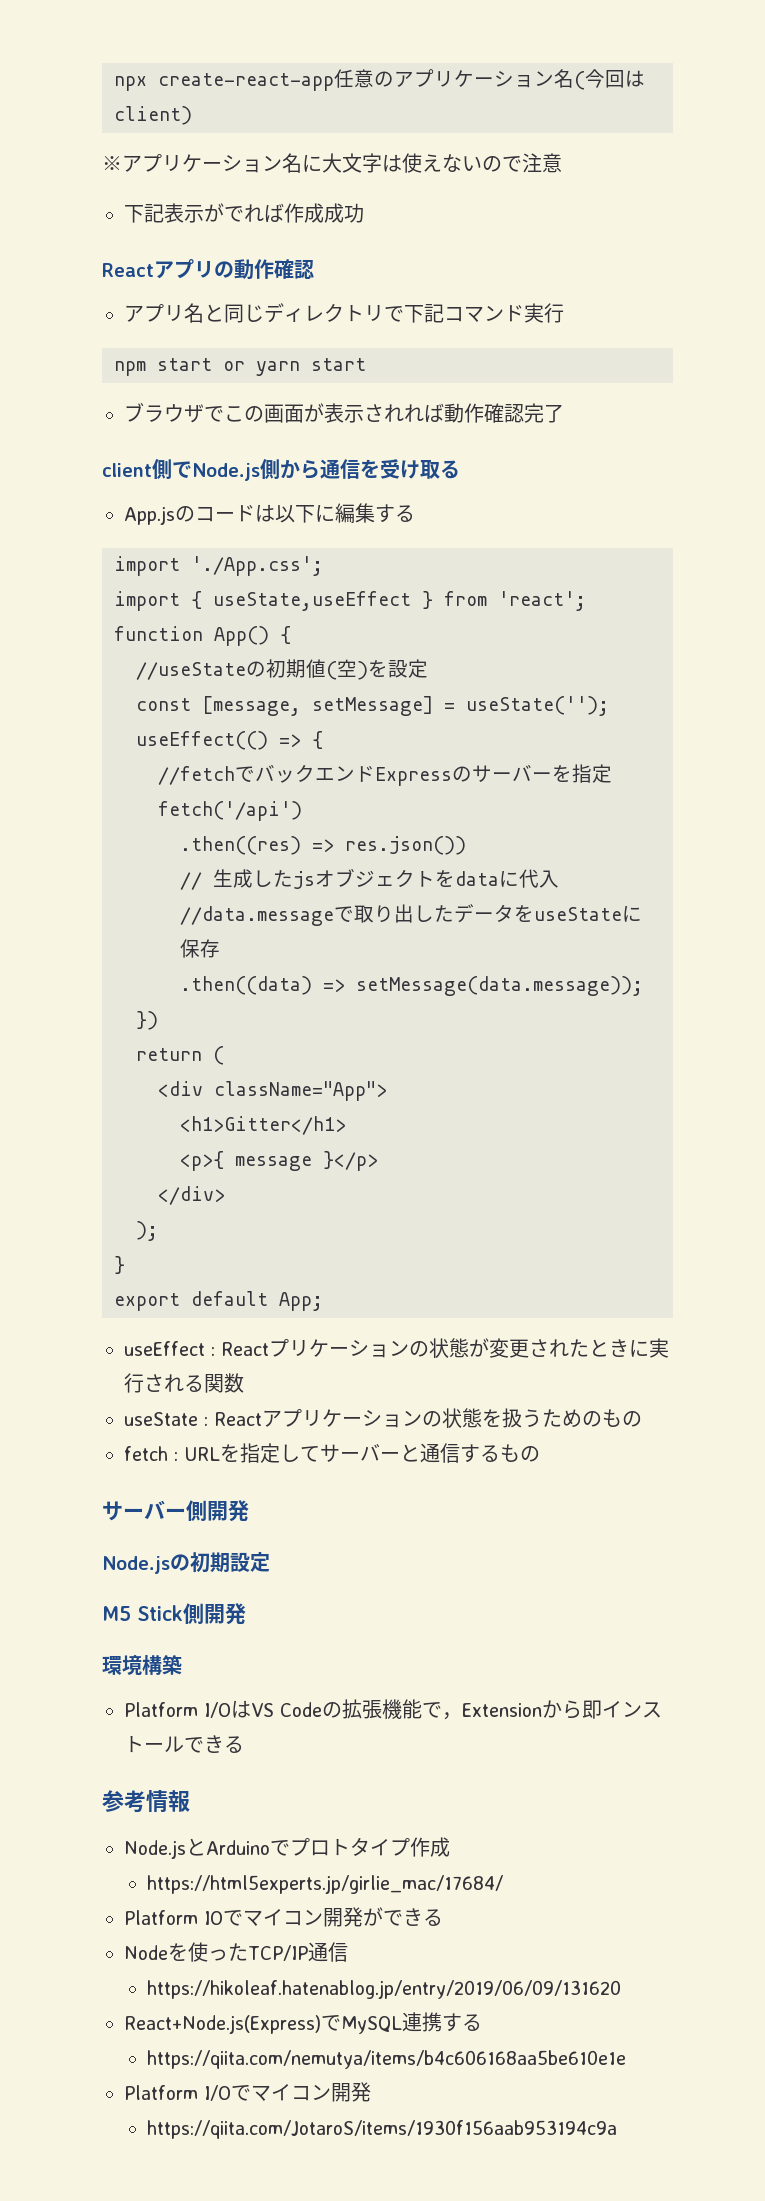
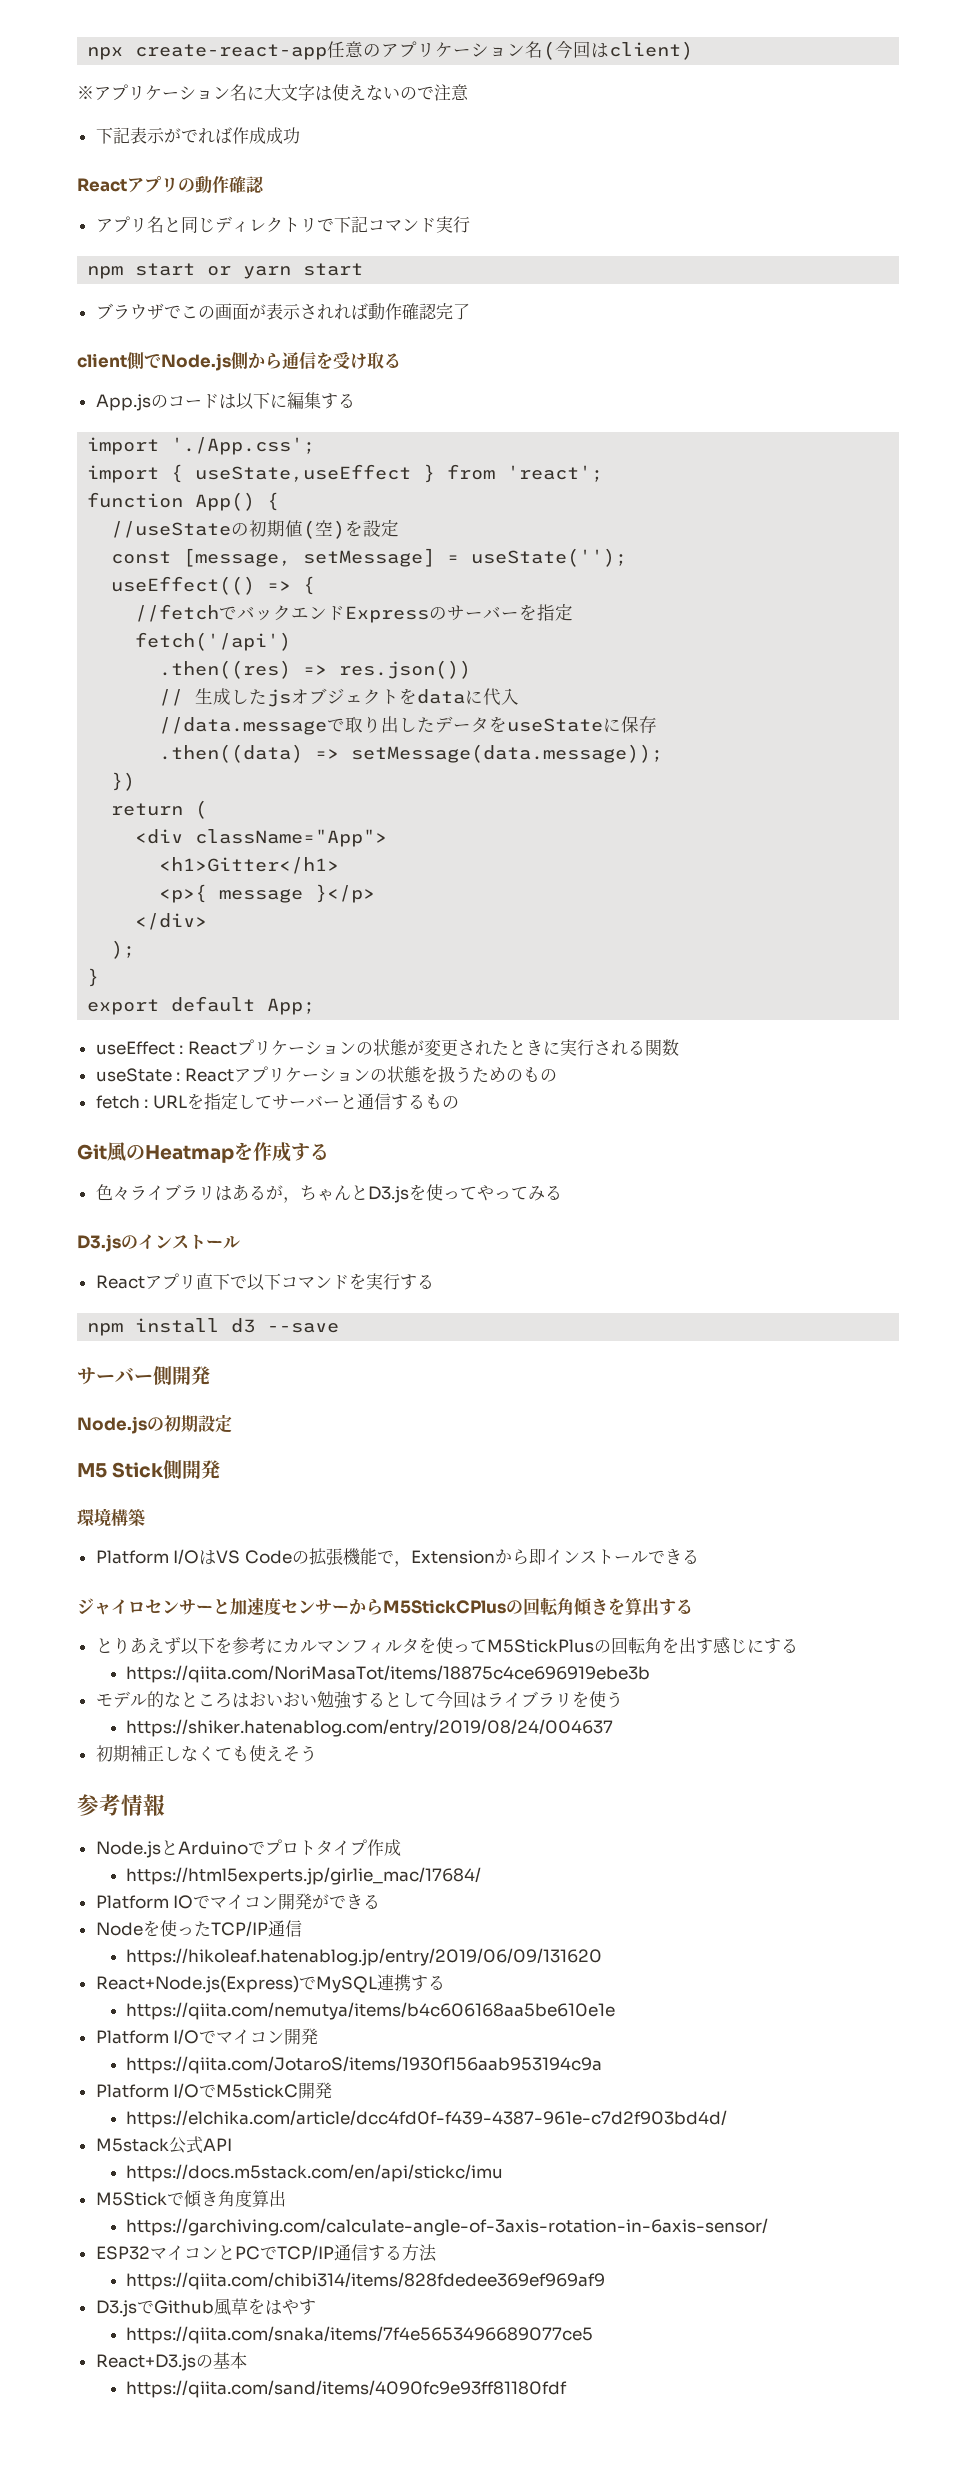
+ Git風のHeatmapを作成する
+ 色々ライブラリはあるが，ちゃんとD3.jsを使ってやってみる
+ D3.jsのインストール
+ Reactアプリ直下で以下コマンドを実行する
+ npm install d3 --save
+ ジャイロセンサーと加速度センサーからM5StickCPlusの回転角傾きを算出する
+ とりあえず以下を参考にカルマンフィルタを使ってM5StickPlusの回転角を出す感じにする
+ https://qiita.com/NoriMasaTot/items/18875c4ce696919ebe3b
+ モデル的なところはおいおい勉強するとして今回はライブラリを使う
+ https://shiker.hatenablog.com/entry/2019/08/24/004637
+ 初期補正しなくても使えそう
+ Platform I/OでM5stickC開発
+ https://elchika.com/article/dcc4fd0f-f439-4387-961e-c7d2f903bd4d/
+ M5stack公式API
+ https://docs.m5stack.com/en/api/stickc/imu
+ M5Stickで傾き角度算出
+ https://garchiving.com/calculate-angle-of-3axis-rotation-in-6axis-sensor/
+ ESP32マイコンとPCでTCP/IP通信する方法
+ https://qiita.com/chibi314/items/828fdedee369ef969af9
+ D3.jsでGithub風草をはやす
+ https://qiita.com/snaka/items/7f4e5653496689077ce5
+ React+D3.jsの基本
+ https://qiita.com/sand/items/4090fc9e93ff81180fdf

